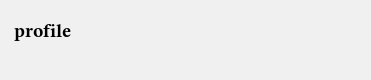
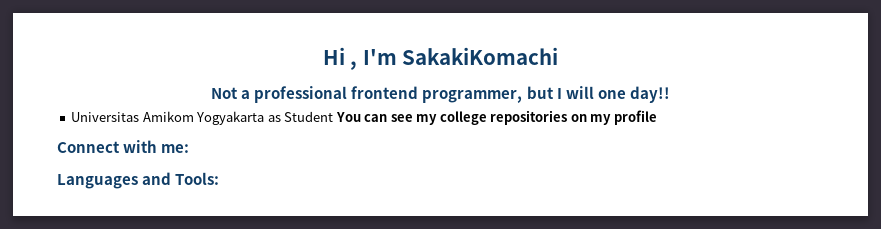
- profile
+ Hi , I'm SakakiKomachi
+ Not a professional frontend programmer, but I will one day!!
+ Universitas Amikom Yogyakarta as Student You can see my college repositories on my profile
+ Connect with me:
+ Languages and Tools:

